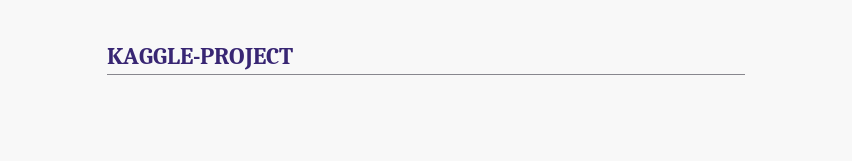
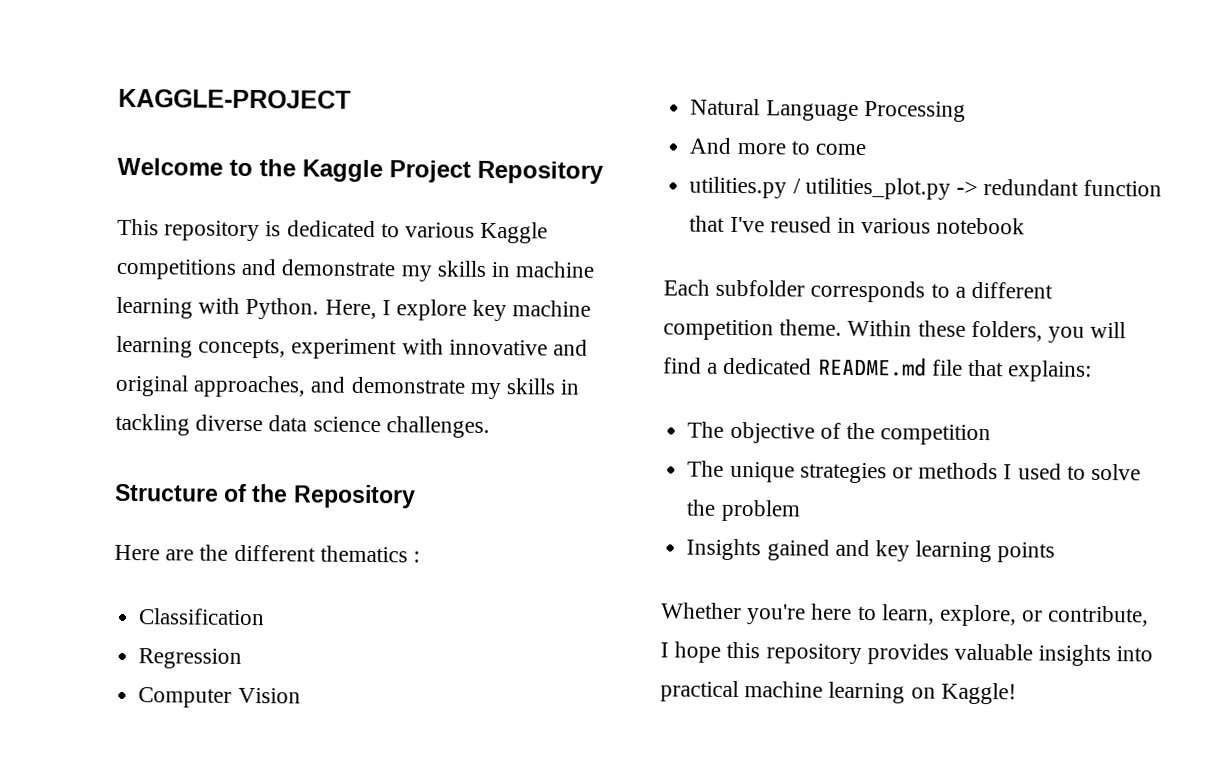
+ Welcome to the Kaggle Project Repository
+ This repository is dedicated to various Kaggle competitions and demonstrate my skills in machine learning with Python. Here, I explore key machine learning concepts, experiment with innovative and original approaches, and demonstrate my skills in tackling diverse data science challenges.
+ Structure of the Repository
+ Here are the different thematics :
+ Classification
+ Regression
+ Computer Vision
+ Natural Language Processing
+ And more to come
+ utilities.py / utilities_plot.py -> redundant function that I've reused in various notebook
+ Each subfolder corresponds to a different competition theme. Within these folders, you will find a dedicated README.md file that explains:
+ The objective of the competition
+ The unique strategies or methods I used to solve the problem
+ Insights gained and key learning points
+ Whether you're here to learn, explore, or contribute, I hope this repository provides valuable insights into practical machine learning on Kaggle!

